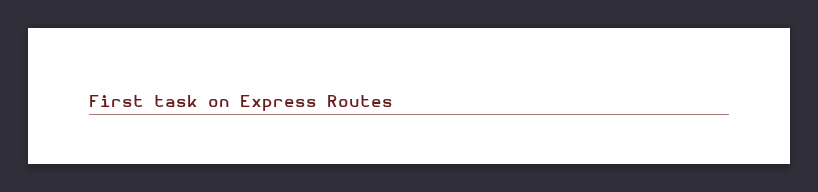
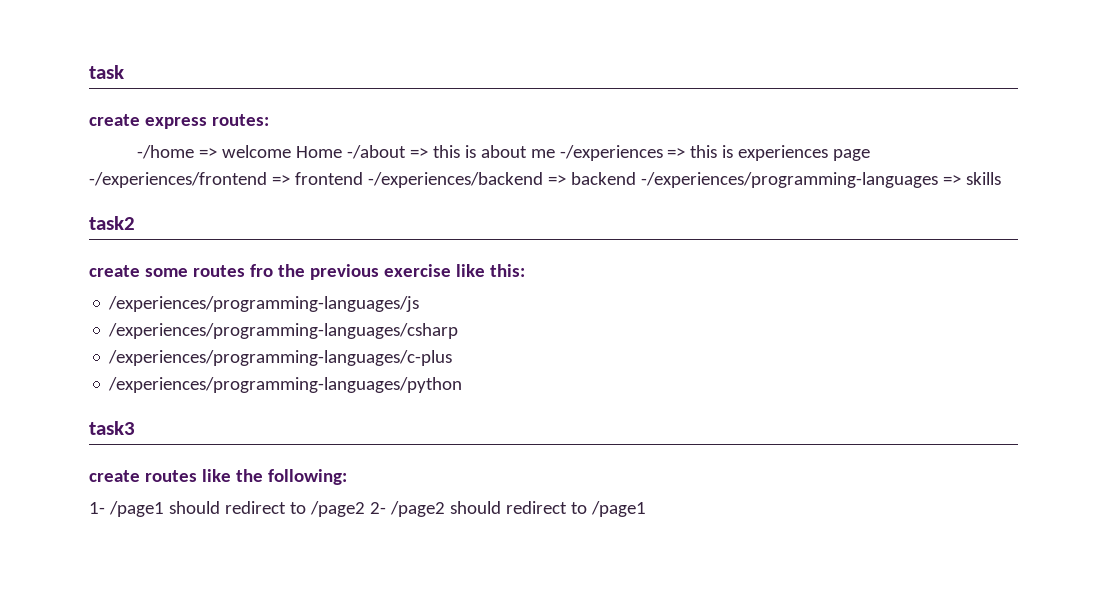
- First task on Express Routes
+ task
+ create express routes:
+ -/home => welcome Home -/about => this is about me -/experiences => this is experiences page -/experiences/frontend => frontend -/experiences/backend => backend -/experiences/programming-languages => skills
+ task2
+ create some routes fro the previous exercise like this:
+ /experiences/programming-languages/js
+ /experiences/programming-languages/csharp
+ /experiences/programming-languages/c-plus
+ /experiences/programming-languages/python
+ task3
+ create routes like the following:
+ 1- /page1 should redirect to /page2 2- /page2 should redirect to /page1

